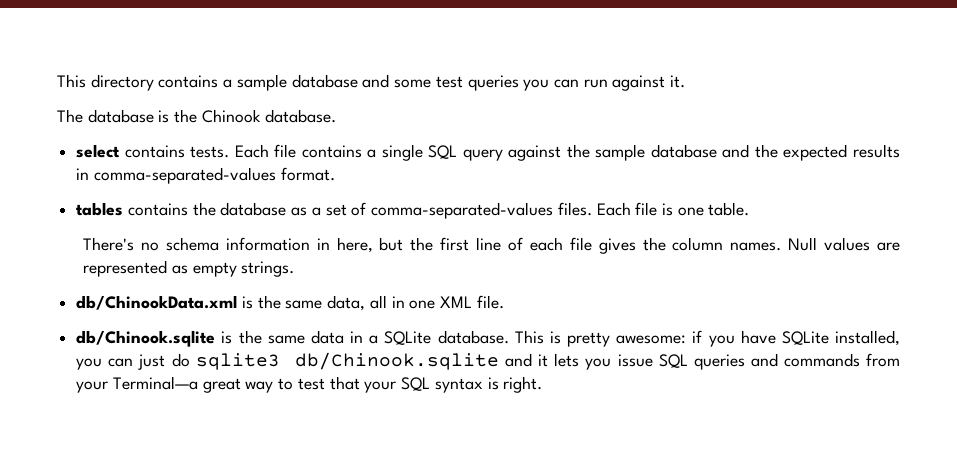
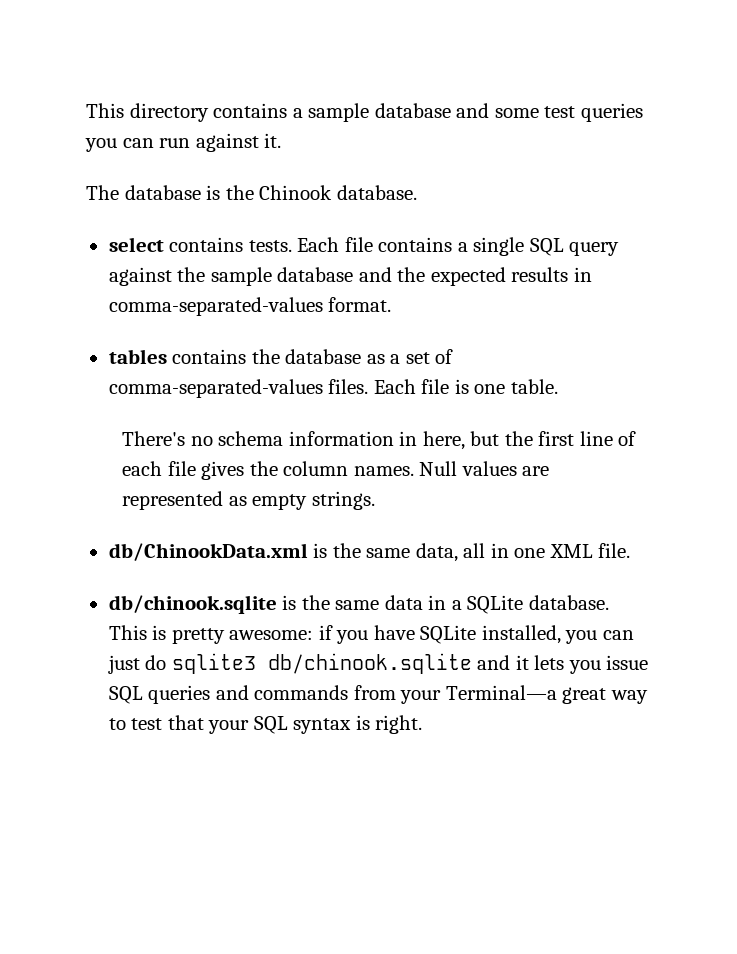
- db/Chinook.sqlite is the same data in a SQLite database.
+ db/chinook.sqlite is the same data in a SQLite database.
- This is pretty awesome: if you have SQLite installed, you can just do sqlite3 db/Chinook.sqlite and it lets you issue SQL queries and commands from your Terminal—a great way to test that your SQL syntax is right.
+ This is pretty awesome: if you have SQLite installed, you can just do sqlite3 db/chinook.sqlite and it lets you issue SQL queries and commands from your Terminal—a great way to test that your SQL syntax is right.

